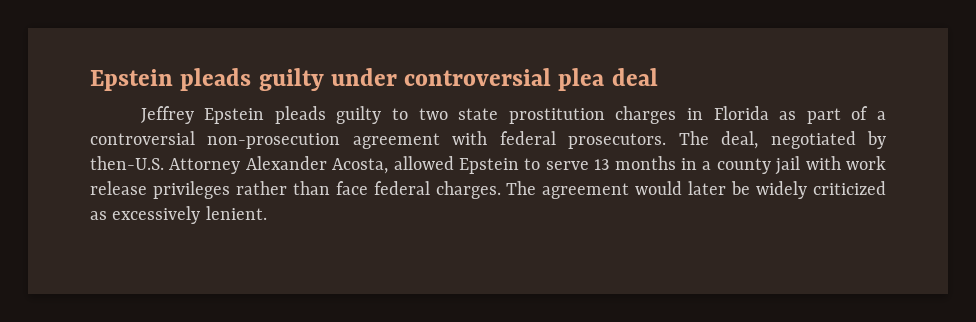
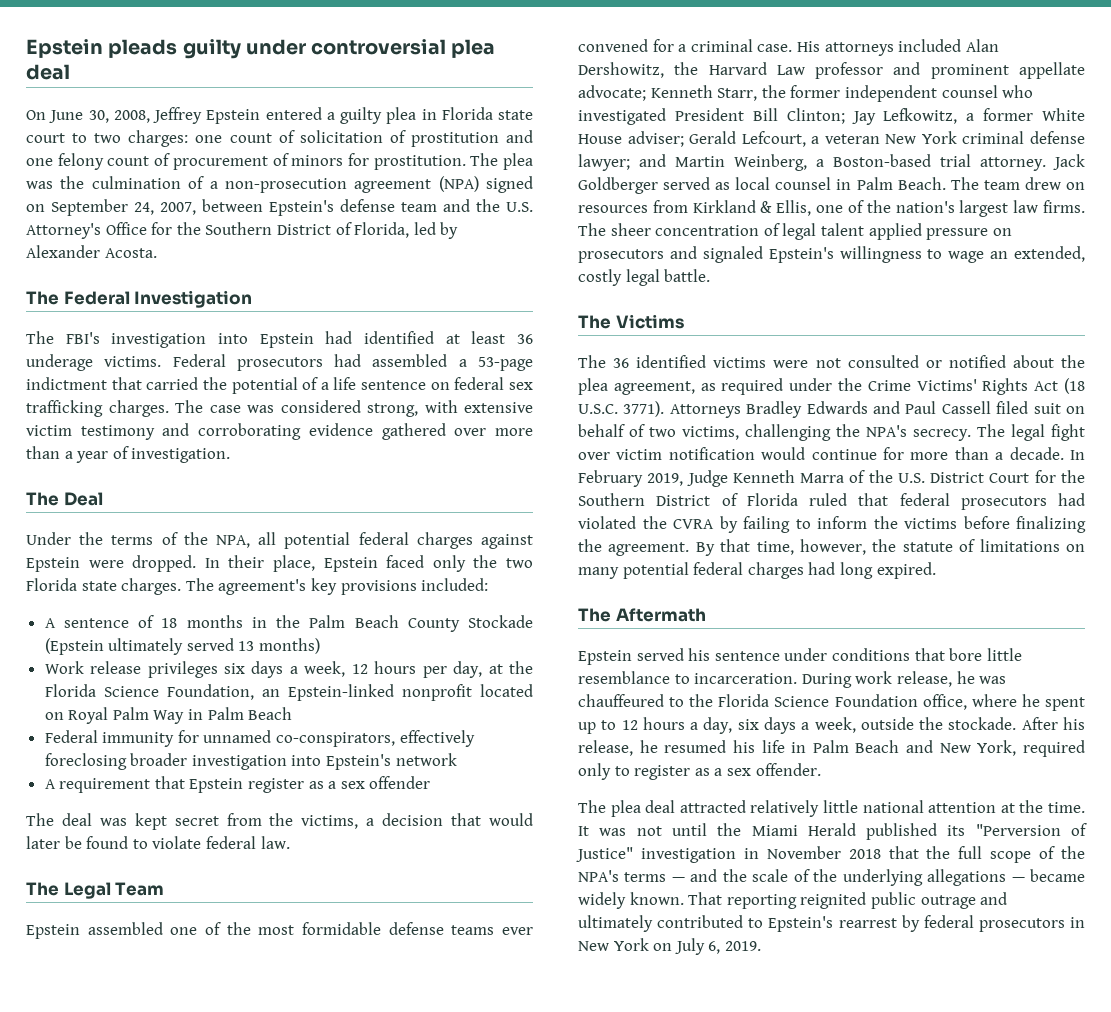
- Jeffrey Epstein pleads guilty to two state prostitution charges in Florida as part of a controversial non-prosecution agreement with federal prosecutors. The deal, negotiated by then-U.S. Attorney Alexander Acosta, allowed Epstein to serve 13 months in a county jail with work release privileges rather than face federal charges. The agreement would later be widely criticized as excessively lenient.
+ On June 30, 2008, Jeffrey Epstein entered a guilty plea in Florida state court to two charges: one count of solicitation of prostitution and one felony count of procurement of minors for prostitution. The plea was the culmination of a non-prosecution agreement (NPA) signed on September 24, 2007, between Epstein's defense team and the U.S. Attorney's Office for the Southern District of Florida, led by Alexander Acosta.
+ The Federal Investigation
+ The FBI's investigation into Epstein had identified at least 36 underage victims. Federal prosecutors had assembled a 53-page indictment that carried the potential of a life sentence on federal sex trafficking charges. The case was considered strong, with extensive victim testimony and corroborating evidence gathered over more than a year of investigation.
+ The Deal
+ Under the terms of the NPA, all potential federal charges against Epstein were dropped. In their place, Epstein faced only the two Florida state charges. The agreement's key provisions included:
+ A sentence of 18 months in the Palm Beach County Stockade (Epstein ultimately served 13 months)
+ Work release privileges six days a week, 12 hours per day, at the Florida Science Foundation, an Epstein-linked nonprofit located on Royal Palm Way in Palm Beach
+ Federal immunity for unnamed co-conspirators, effectively foreclosing broader investigation into Epstein's network
+ A requirement that Epstein register as a sex offender
+ The deal was kept secret from the victims, a decision that would later be found to violate federal law.
+ The Legal Team
+ Epstein assembled one of the most formidable defense teams ever convened for a criminal case. His attorneys included Alan Dershowitz, the Harvard Law professor and prominent appellate advocate; Kenneth Starr, the former independent counsel who investigated President Bill Clinton; Jay Lefkowitz, a former White House adviser; Gerald Lefcourt, a veteran New York criminal defense lawyer; and Martin Weinberg, a Boston-based trial attorney. Jack Goldberger served as local counsel in Palm Beach. The team drew on resources from Kirkland & Ellis, one of the nation's largest law firms. The sheer concentration of legal talent applied pressure on prosecutors and signaled Epstein's willingness to wage an extended, costly legal battle.
+ The Victims
+ The 36 identified victims were not consulted or notified about the plea agreement, as required under the Crime Victims' Rights Act (18 U.S.C. 3771). Attorneys Bradley Edwards and Paul Cassell filed suit on behalf of two victims, challenging the NPA's secrecy. The legal fight over victim notification would continue for more than a decade. In February 2019, Judge Kenneth Marra of the U.S. District Court for the Southern District of Florida ruled that federal prosecutors had violated the CVRA by failing to inform the victims before finalizing the agreement. By that time, however, the statute of limitations on many potential federal charges had long expired.
+ The Aftermath
+ Epstein served his sentence under conditions that bore little resemblance to incarceration. During work release, he was chauffeured to the Florida Science Foundation office, where he spent up to 12 hours a day, six days a week, outside the stockade. After his release, he resumed his life in Palm Beach and New York, required only to register as a sex offender.
+ The plea deal attracted relatively little national attention at the time. It was not until the Miami Herald published its "Perversion of Justice" investigation in November 2018 that the full scope of the NPA's terms — and the scale of the underlying allegations — became widely known. That reporting reignited public outrage and ultimately contributed to Epstein's rearrest by federal prosecutors in New York on July 6, 2019.

